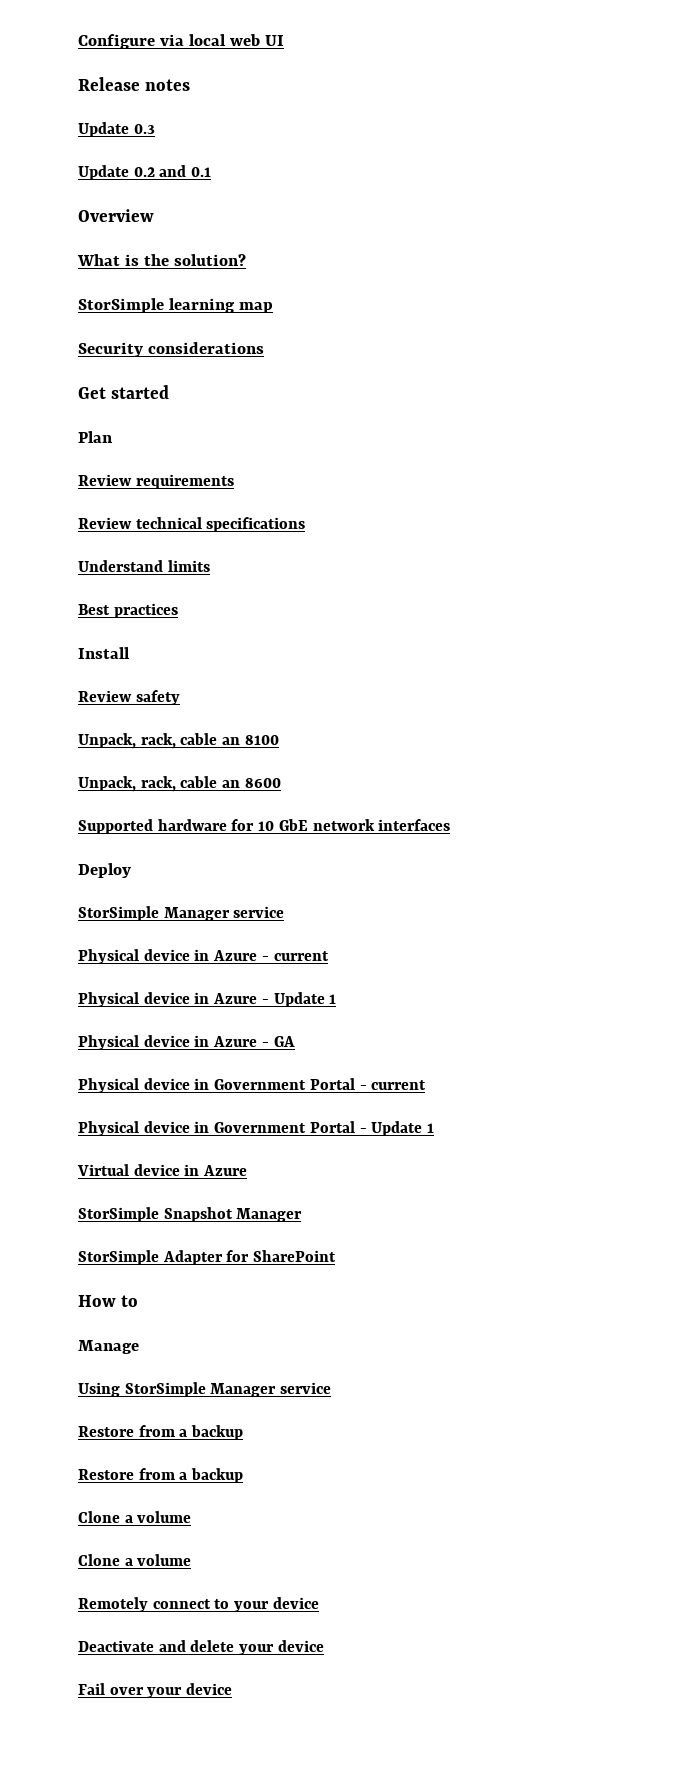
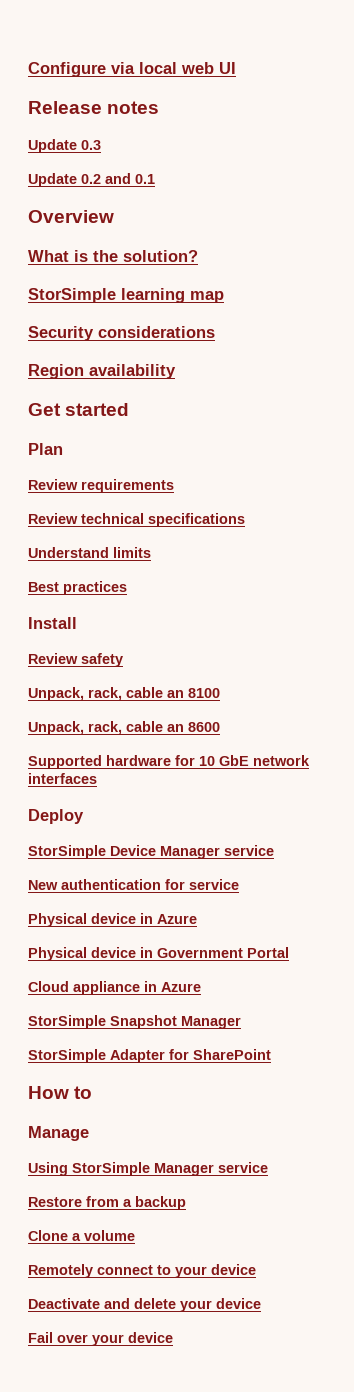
+ Region availability
  Deploy
- StorSimple Manager service
- Physical device in Azure - current
- Physical device in Azure - Update 1
- Physical device in Azure - GA
- Physical device in Government Portal - current
- Physical device in Government Portal - Update 1
- Virtual device in Azure
+ StorSimple Device Manager service
+ New authentication for service
+ Physical device in Azure
+ Physical device in Government Portal
+ Cloud appliance in Azure
  Using StorSimple Manager service
  Restore from a backup
- Restore from a backup
- Clone a volume

